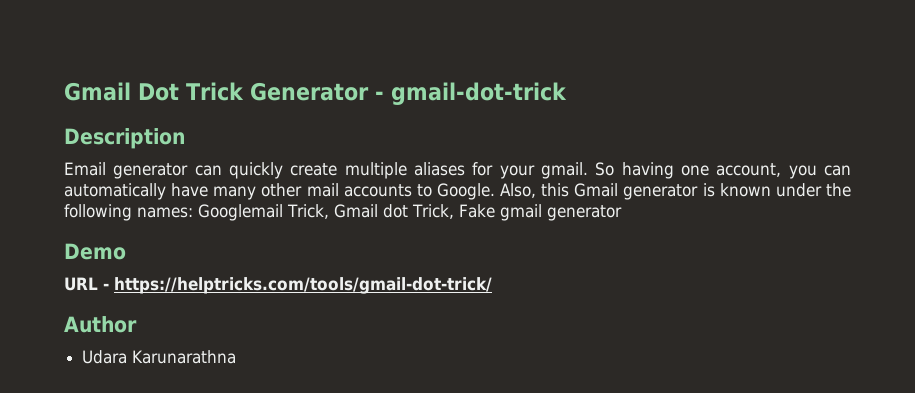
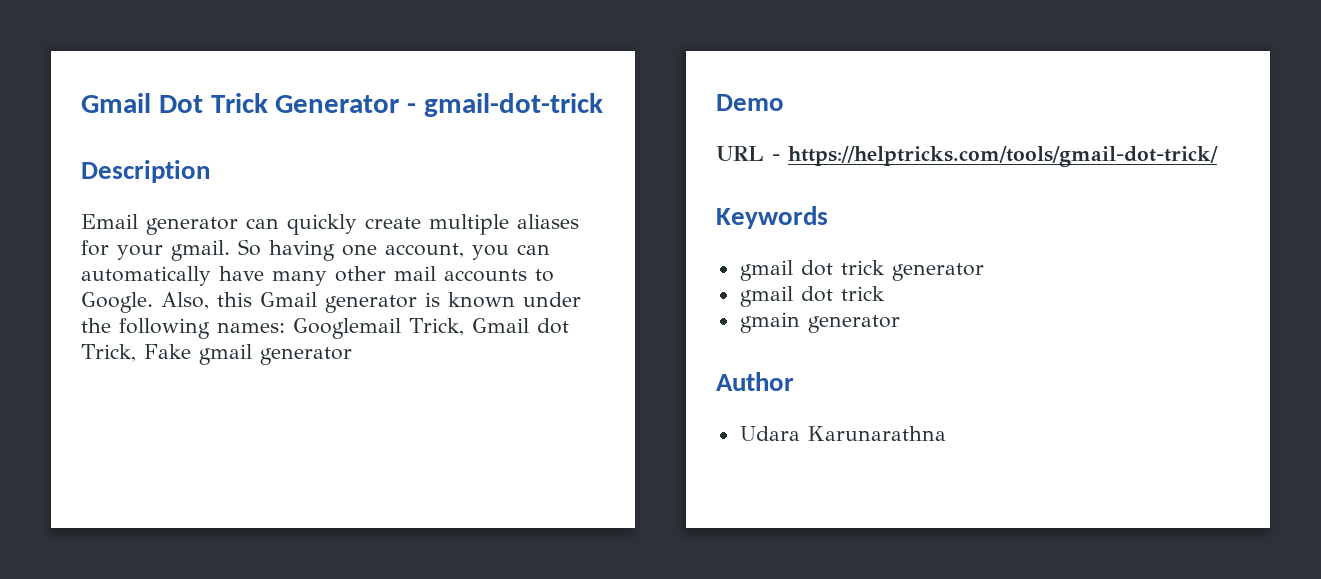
+ Keywords
+ gmail dot trick generator
+ gmail dot trick
+ gmain generator

